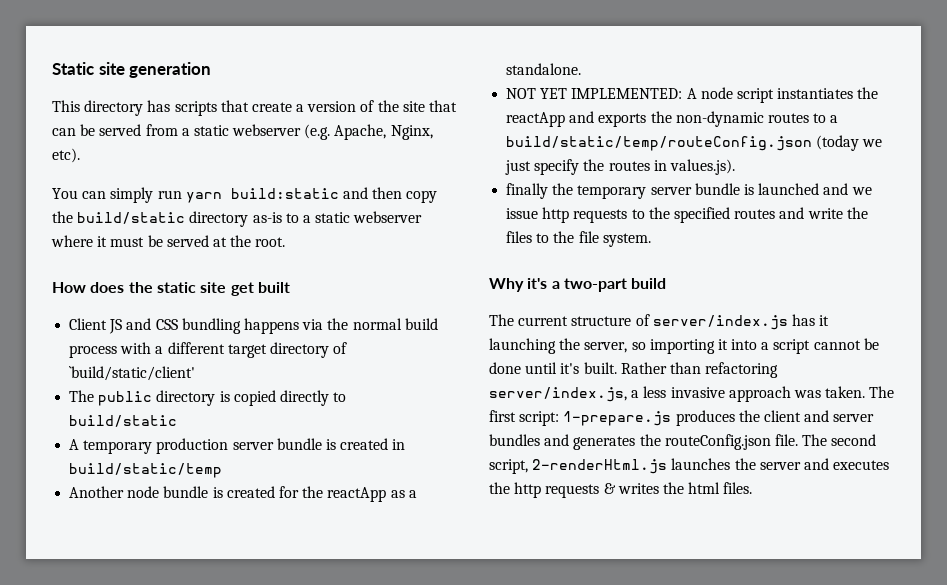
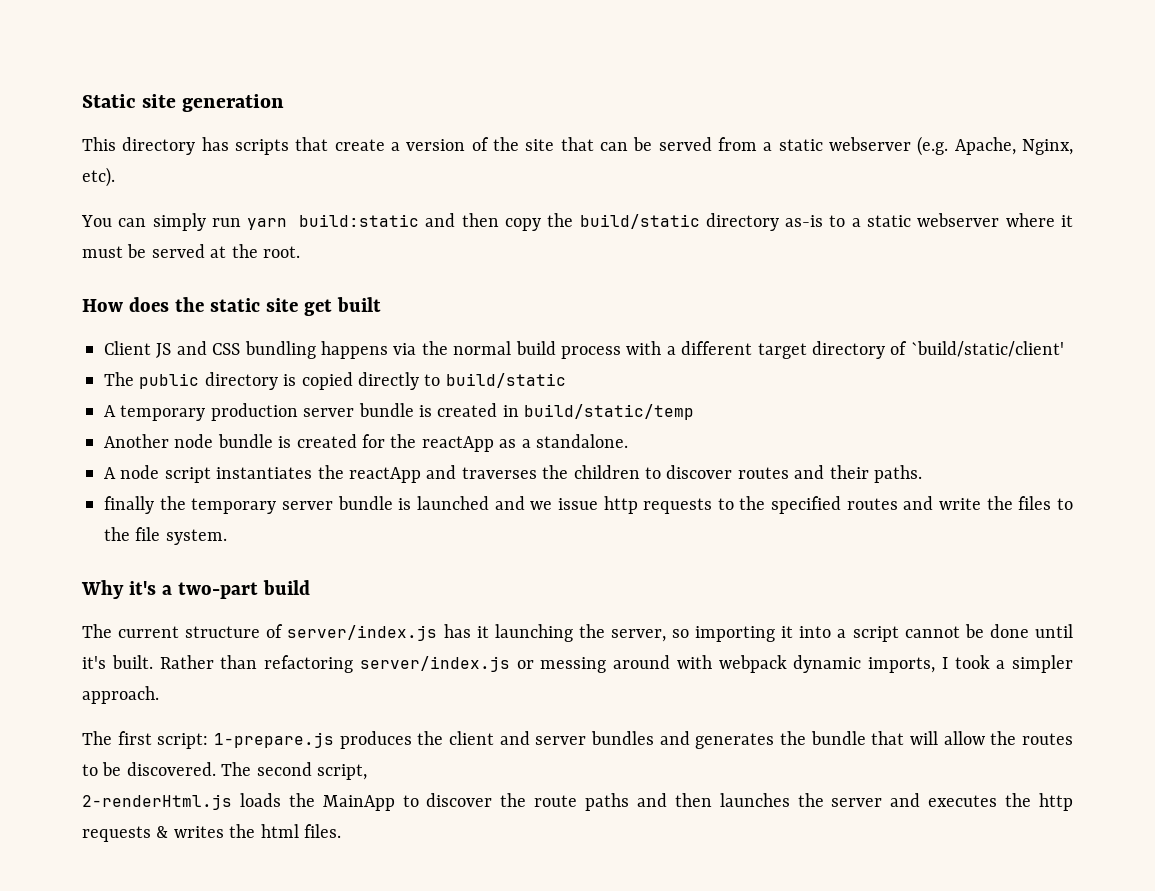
- NOT YET IMPLEMENTED: A node script instantiates the reactApp and exports the non-dynamic routes to a build/static/temp/routeConfig.json (today we just specify the routes in values.js).
+ A node script instantiates the reactApp and traverses the children to discover routes and their paths.
- Rather than refactoring server/index.js, a less invasive approach was taken. The first script: 1-prepare.js produces the client and server bundles and generates the routeConfig.json file. The second script, 2-renderHtml.js launches the server and executes the http requests & writes the html files.
+ Rather than refactoring server/index.js or messing around with webpack dynamic imports, I took a simpler approach.
+ The first script: 1-prepare.js produces the client and server bundles and generates the bundle that will allow the routes to be discovered. The second script,
+ 2-renderHtml.js loads the MainApp to discover the route paths and then launches the server and executes the http requests & writes the html files.

